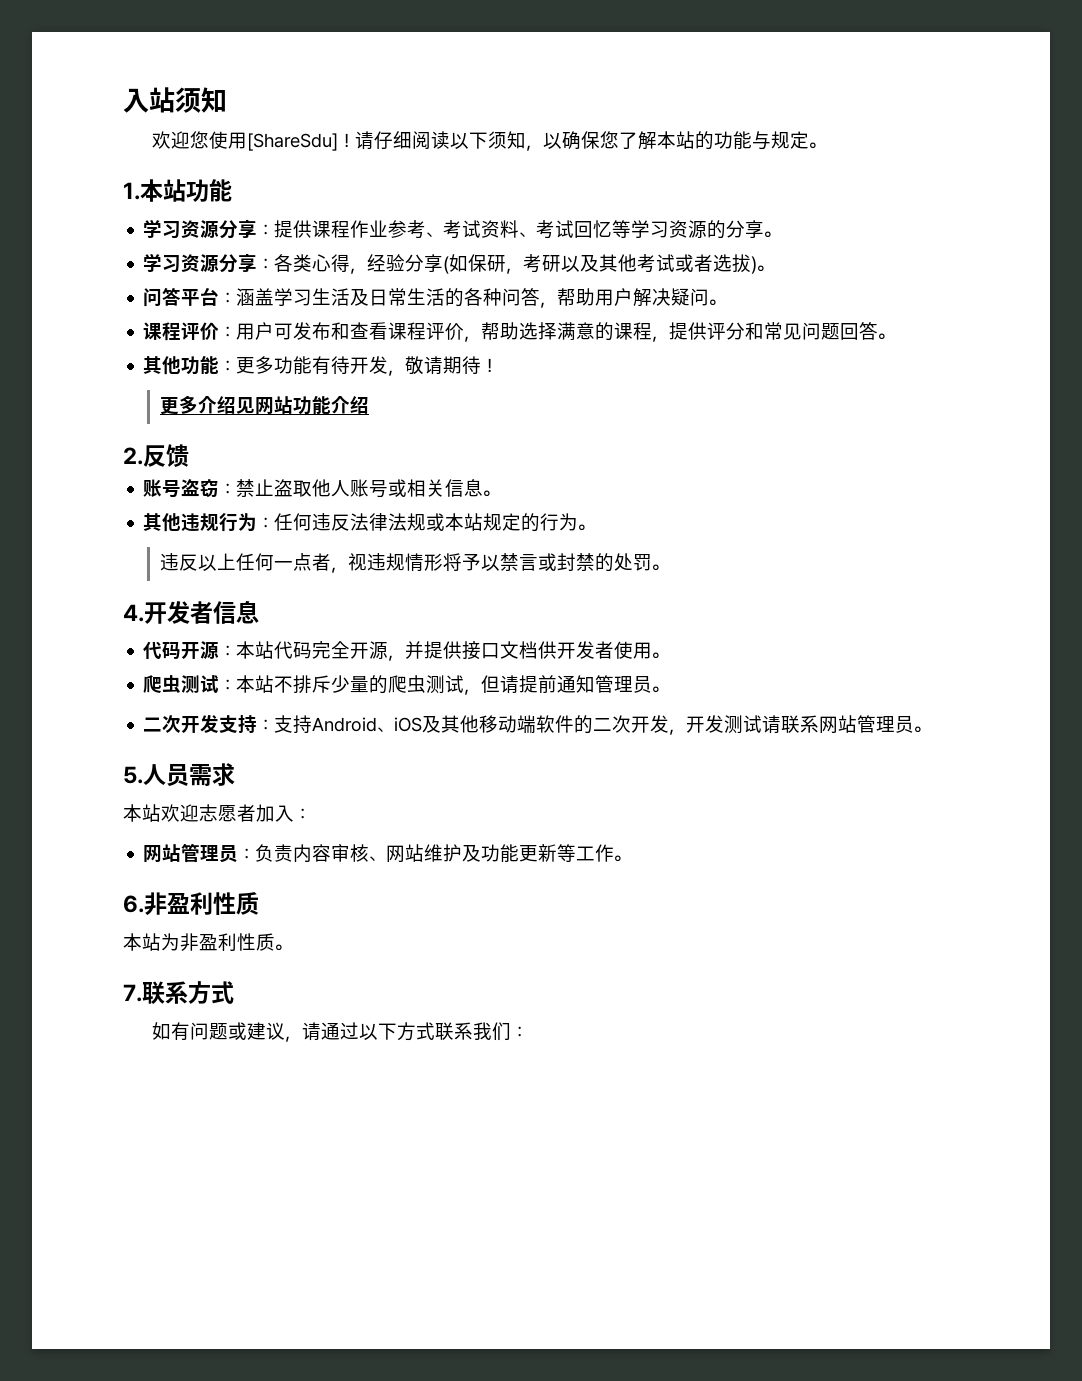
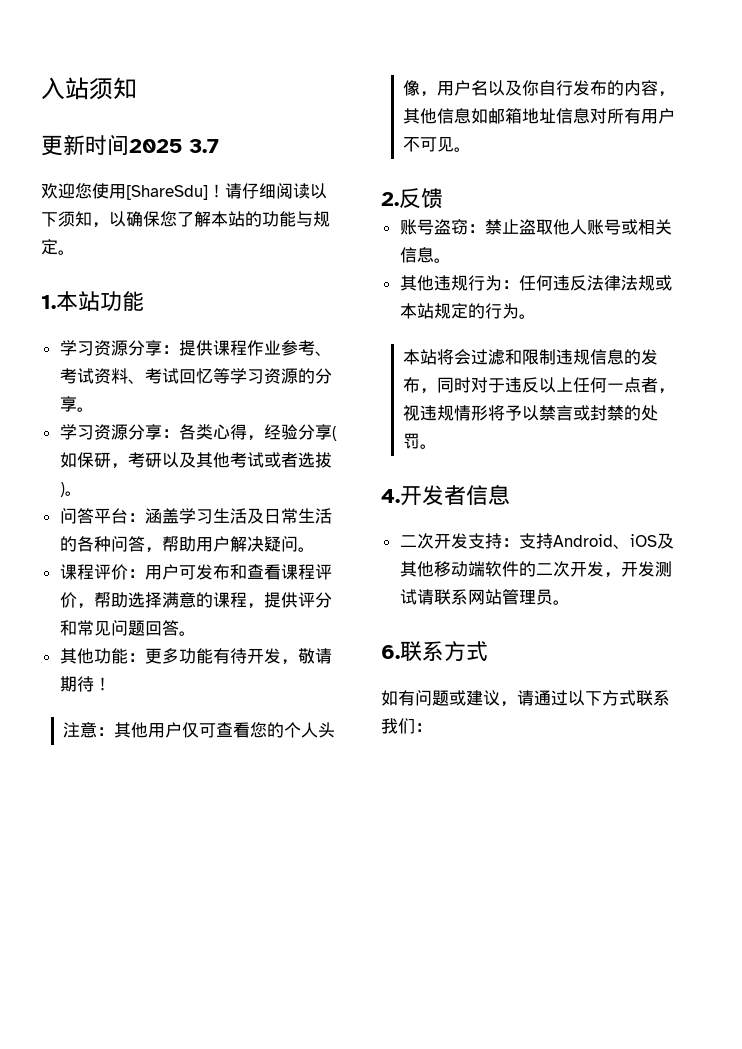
+ 更新时间2025 3.7
- 更多介绍见网站功能介绍
+ 注意：其他用户仅可查看您的个人头像，用户名以及你自行发布的内容，其他信息如邮箱地址信息对所有用户不可见。
- 违反以上任何一点者，视违规情形将予以禁言或封禁的处罚。
+ 本站将会过滤和限制违规信息的发布，同时对于违反以上任何一点者，视违规情形将予以禁言或封禁的处罚。
- 代码开源：本站代码完全开源，并提供接口文档供开发者使用。
- 爬虫测试：本站不排斥少量的爬虫测试，但请提前通知管理员。
- 5.人员需求
- 本站欢迎志愿者加入：
- 网站管理员：负责内容审核、网站维护及功能更新等工作。
- 6.非盈利性质
- 本站为非盈利性质。
- 7.联系方式
+ 6.联系方式

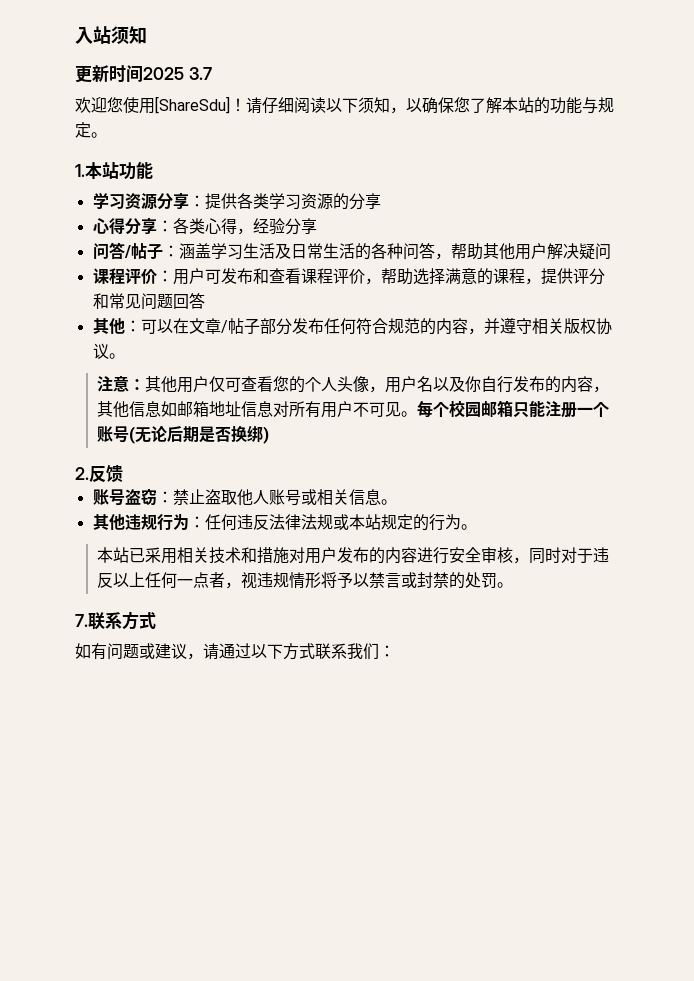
- 学习资源分享：提供课程作业参考、考试资料、考试回忆等学习资源的分享。
- 学习资源分享：各类心得，经验分享(如保研，考研以及其他考试或者选拔)。
- 问答平台：涵盖学习生活及日常生活的各种问答，帮助用户解决疑问。
+ 学习资源分享：提供各类学习资源的分享
+ 心得分享：各类心得，经验分享
+ 问答/帖子：涵盖学习生活及日常生活的各种问答，帮助其他用户解决疑问
- 课程评价：用户可发布和查看课程评价，帮助选择满意的课程，提供评分和常见问题回答。
- 其他功能：更多功能有待开发，敬请期待！
+ 课程评价：用户可发布和查看课程评价，帮助选择满意的课程，提供评分和常见问题回答
+ 其他：可以在文章/帖子部分发布任何符合规范的内容，并遵守相关版权协议。
+ 每个校园邮箱只能注册一个账号(无论后期是否换绑)
- 本站将会过滤和限制违规信息的发布，同时对于违反以上任何一点者，视违规情形将予以禁言或封禁的处罚。
+ 本站已采用相关技术和措施对用户发布的内容进行安全审核，同时对于违反以上任何一点者，视违规情形将予以禁言或封禁的处罚。
- 4.开发者信息
- 二次开发支持：支持Android、iOS及其他移动端软件的二次开发，开发测试请联系网站管理员。
- 6.联系方式
+ 7.联系方式

